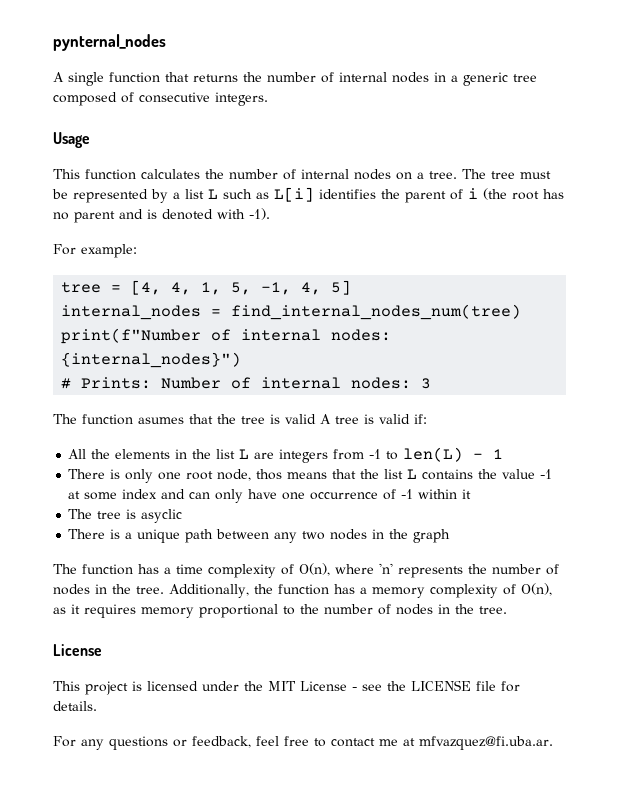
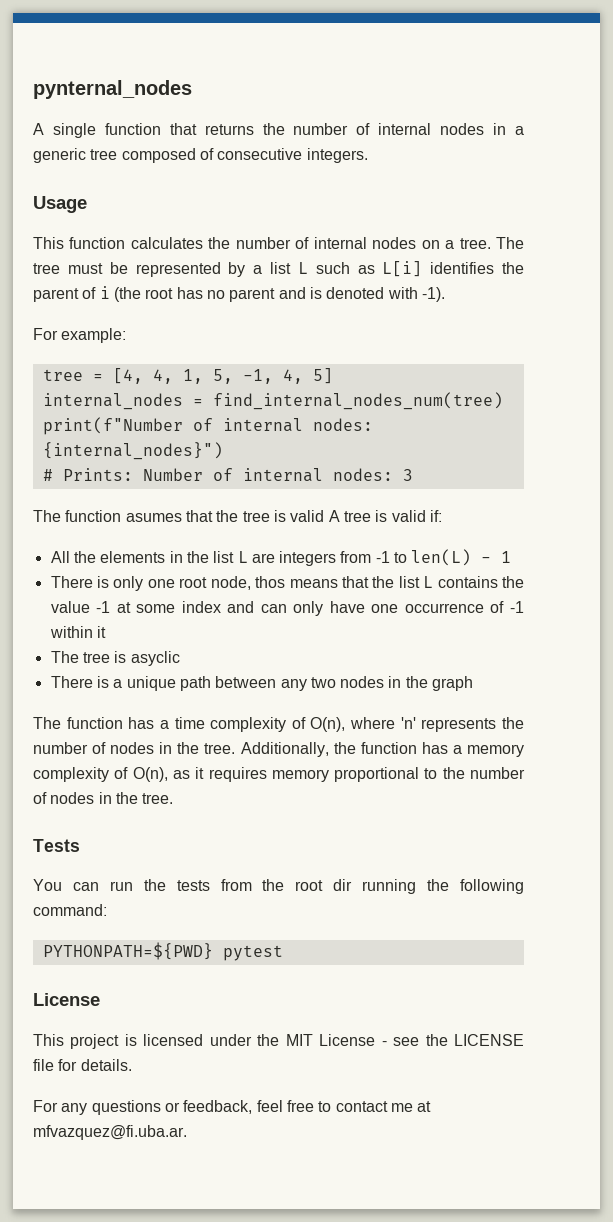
+ Tests
+ You can run the tests from the root dir running the following command:
+ PYTHONPATH=${PWD} pytest

